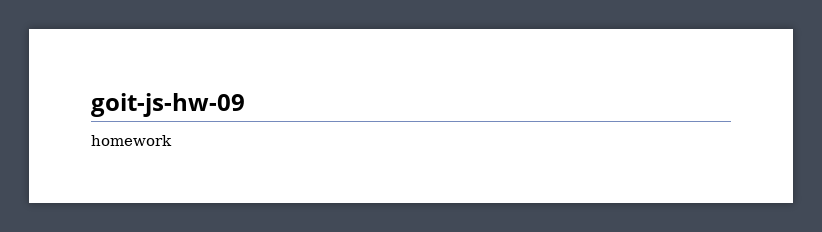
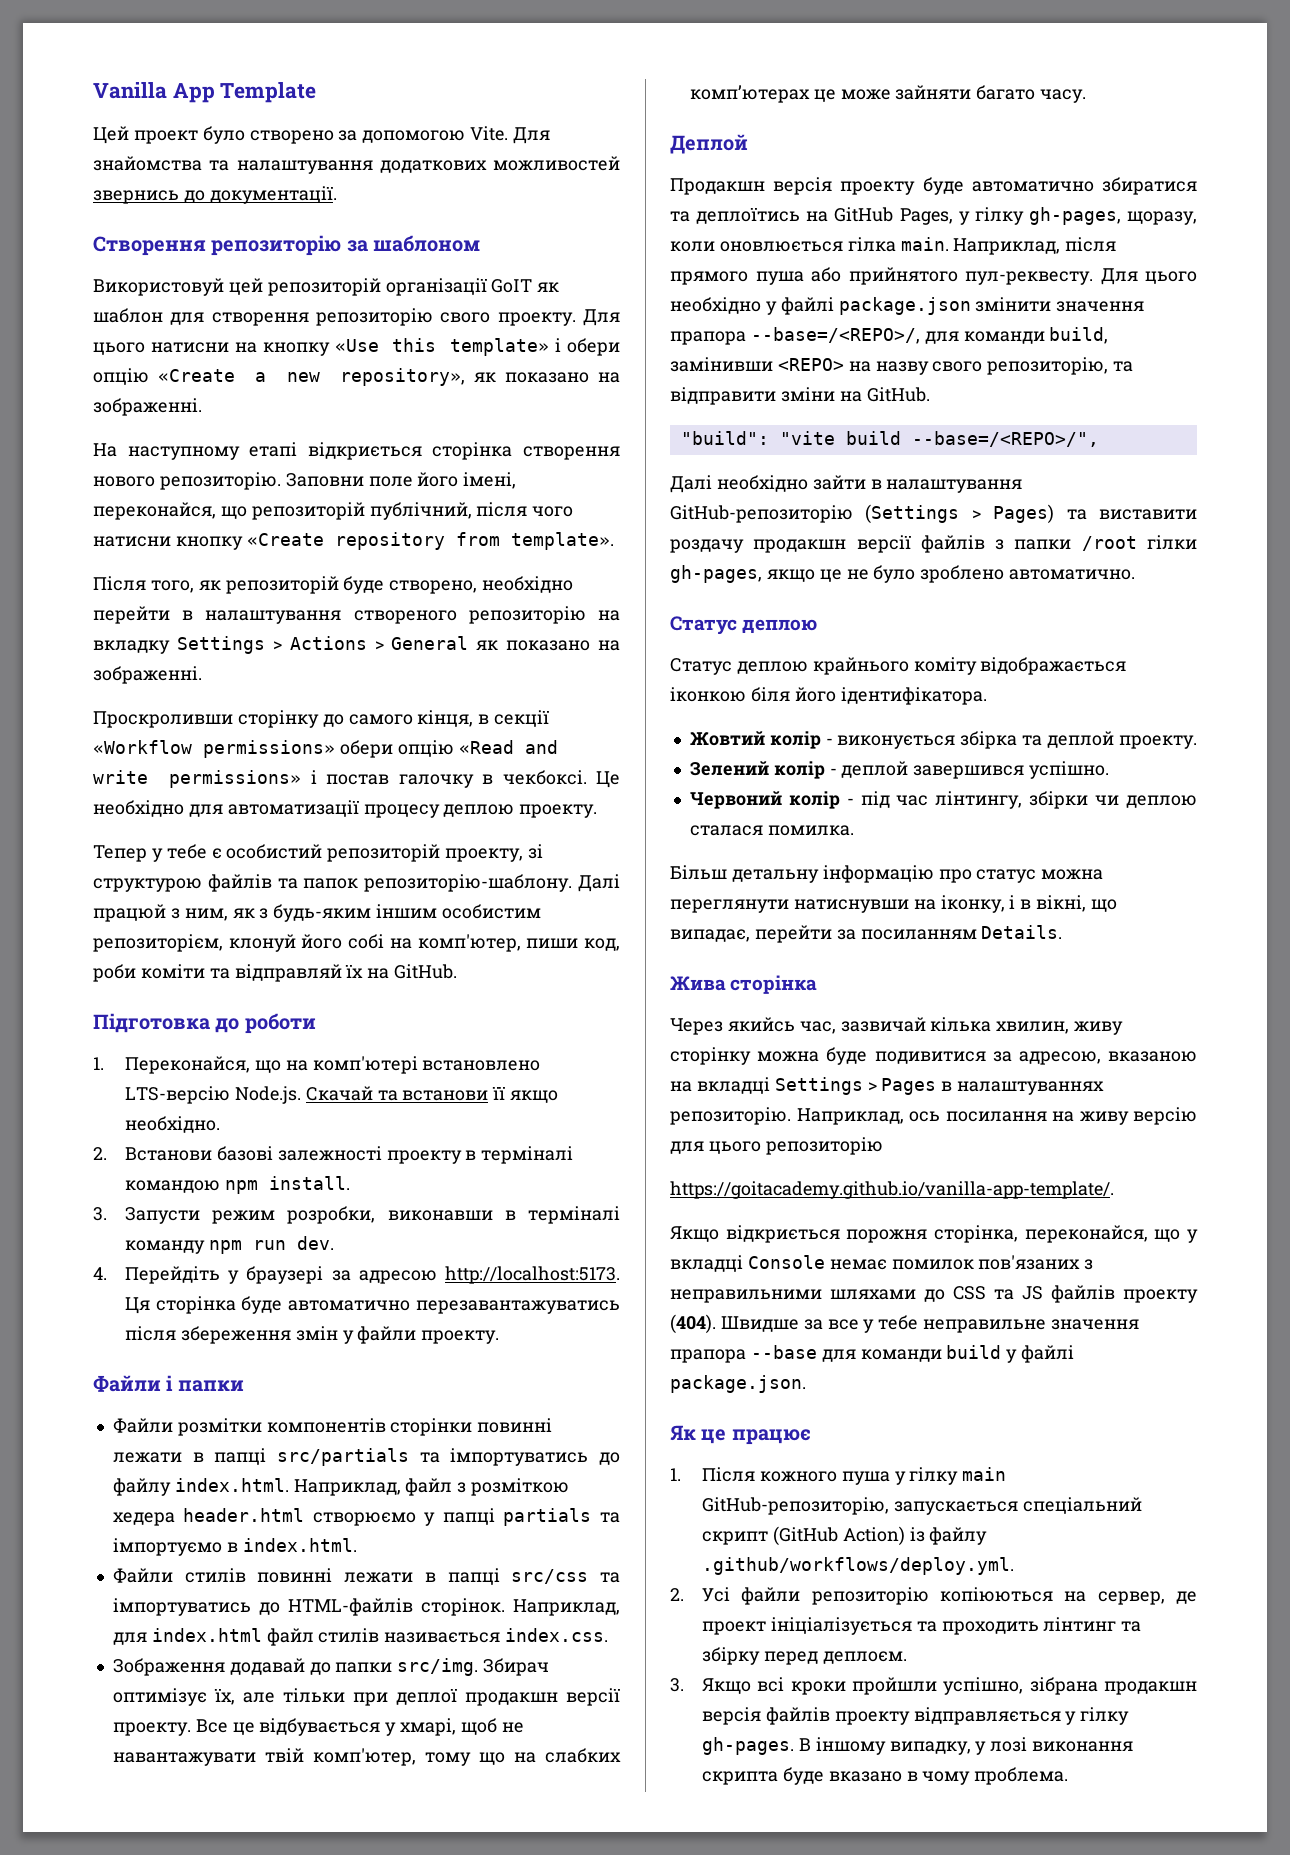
- goit-js-hw-09
- homework
+ Vanilla App Template
+ Цей проект було створено за допомогою Vite. Для знайомства та налаштування додаткових можливостей звернись до документації.
+ Створення репозиторію за шаблоном
+ Використовуй цей репозиторій організації GoIT як шаблон для створення репозиторію свого проекту. Для цього натисни на кнопку «Use this template» і обери опцію «Create a new repository», як показано на зображенні.
+ На наступному етапі відкриється сторінка створення нового репозиторію. Заповни поле його імені, переконайся, що репозиторій публічний, після чого натисни кнопку «Create repository from template».
+ Після того, як репозиторій буде створено, необхідно перейти в налаштування створеного репозиторію на вкладку Settings > Actions > General як показано на зображенні.
+ Проскроливши сторінку до самого кінця, в секції «Workflow permissions» обери опцію «Read and write permissions» і постав галочку в чекбоксі. Це необхідно для автоматизації процесу деплою проекту.
+ Тепер у тебе є особистий репозиторій проекту, зі структурою файлів та папок репозиторію-шаблону. Далі працюй з ним, як з будь-яким іншим особистим репозиторієм, клонуй його собі на комп'ютер, пиши код, роби коміти та відправляй їх на GitHub.
+ Підготовка до роботи
+ 1. Переконайся, що на комп'ютері встановлено LTS-версію Node.js. Скачай та встанови її якщо необхідно.
+ 2. Встанови базові залежності проекту в терміналі командою npm install.
+ 3. Запусти режим розробки, виконавши в терміналі команду npm run dev.
+ 4. Перейдіть у браузері за адресою http://localhost:5173. Ця сторінка буде автоматично перезавантажуватись після збереження змін у файли проекту.
+ Файли і папки
+ Файли розмітки компонентів сторінки повинні лежати в папці src/partials та імпортуватись до файлу index.html. Наприклад, файл з розміткою хедера header.html створюємо у папці partials та імпортуємо в index.html.
+ Файли стилів повинні лежати в папці src/css та імпортуватись до HTML-файлів сторінок. Наприклад, для index.html файл стилів називається index.css.
+ Зображення додавай до папки src/img. Збирач оптимізує їх, але тільки при деплої продакшн версії проекту. Все це відбувається у хмарі, щоб не навантажувати твій комп'ютер, тому що на слабких компʼютерах це може зайняти багато часу.
+ Деплой
+ Продакшн версія проекту буде автоматично збиратися та деплоїтись на GitHub Pages, у гілку gh-pages, щоразу, коли оновлюється гілка main. Наприклад, після прямого пуша або прийнятого пул-реквесту. Для цього необхідно у файлі package.json змінити значення прапора --base=/<REPO>/, для команди build, замінивши <REPO> на назву свого репозиторію, та відправити зміни на GitHub.
+ "build": "vite build --base=/<REPO>/",
+ Далі необхідно зайти в налаштування GitHub-репозиторію (Settings > Pages) та виставити роздачу продакшн версії файлів з папки /root гілки gh-pages, якщо це не було зроблено автоматично.
+ Статус деплою
+ Статус деплою крайнього коміту відображається іконкою біля його ідентифікатора.
+ Жовтий колір - виконується збірка та деплой проекту.
+ Зелений колір - деплой завершився успішно.
+ Червоний колір - під час лінтингу, збірки чи деплою сталася помилка.
+ Більш детальну інформацію про статус можна переглянути натиснувши на іконку, і в вікні, що випадає, перейти за посиланням Details.
+ Жива сторінка
+ Через якийсь час, зазвичай кілька хвилин, живу сторінку можна буде подивитися за адресою, вказаною на вкладці Settings > Pages в налаштуваннях репозиторію. Наприклад, ось посилання на живу версію для цього репозиторію
+ https://goitacademy.github.io/vanilla-app-template/.
+ Якщо відкриється порожня сторінка, переконайся, що у вкладці Console немає помилок пов'язаних з неправильними шляхами до CSS та JS файлів проекту (404). Швидше за все у тебе неправильне значення прапора --base для команди build у файлі package.json.
+ Як це працює
+ 1. Після кожного пуша у гілку main GitHub-репозиторію, запускається спеціальний скрипт (GitHub Action) із файлу .github/workflows/deploy.yml.
+ 2. Усі файли репозиторію копіюються на сервер, де проект ініціалізується та проходить лінтинг та збірку перед деплоєм.
+ 3. Якщо всі кроки пройшли успішно, зібрана продакшн версія файлів проекту відправляється у гілку gh-pages. В іншому випадку, у лозі виконання скрипта буде вказано в чому проблема.

